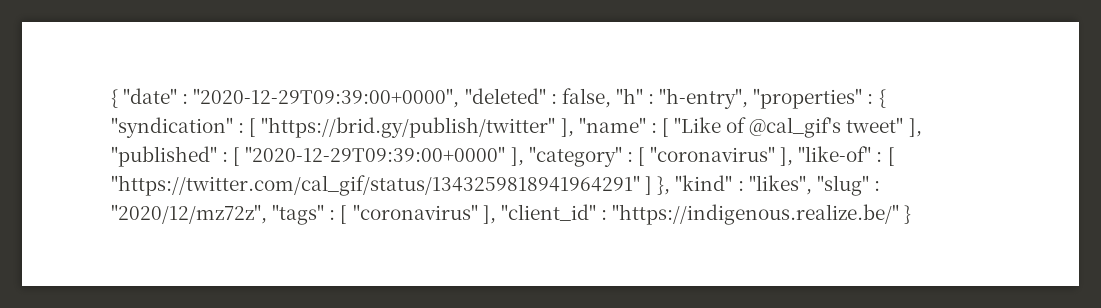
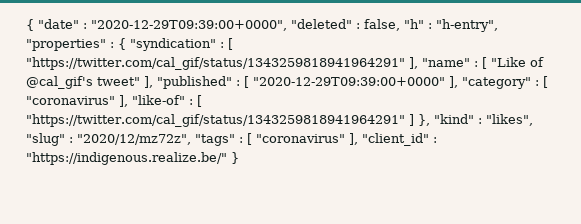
- { "date" : "2020-12-29T09:39:00+0000", "deleted" : false, "h" : "h-entry", "properties" : { "syndication" : [ "https://brid.gy/publish/twitter" ], "name" : [ "Like of @cal_gif's tweet" ], "published" : [ "2020-12-29T09:39:00+0000" ], "category" : [ "coronavirus" ], "like-of" : [ "https://twitter.com/cal_gif/status/1343259818941964291" ] }, "kind" : "likes", "slug" : "2020/12/mz72z", "tags" : [ "coronavirus" ], "client_id" : "https://indigenous.realize.be/" }
+ { "date" : "2020-12-29T09:39:00+0000", "deleted" : false, "h" : "h-entry", "properties" : { "syndication" : [ "https://twitter.com/cal_gif/status/1343259818941964291" ], "name" : [ "Like of @cal_gif's tweet" ], "published" : [ "2020-12-29T09:39:00+0000" ], "category" : [ "coronavirus" ], "like-of" : [ "https://twitter.com/cal_gif/status/1343259818941964291" ] }, "kind" : "likes", "slug" : "2020/12/mz72z", "tags" : [ "coronavirus" ], "client_id" : "https://indigenous.realize.be/" }

